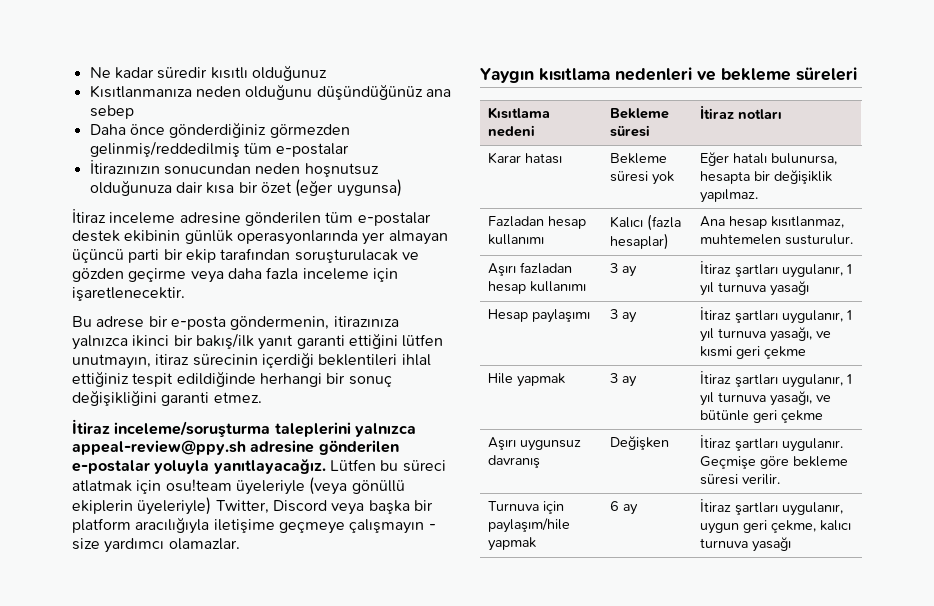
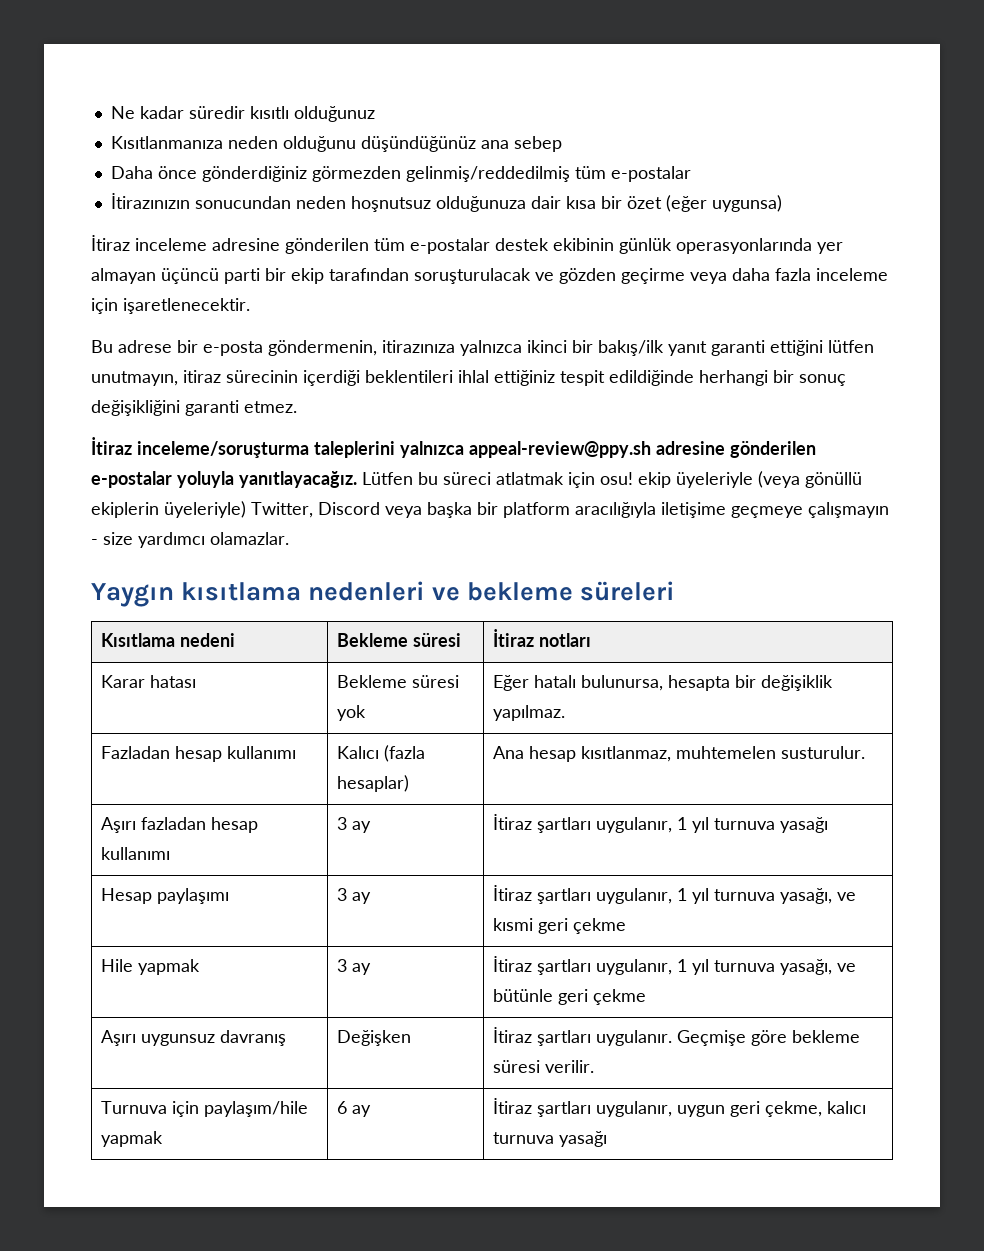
- Lütfen bu süreci atlatmak için osu!team üyeleriyle (veya gönüllü ekiplerin üyeleriyle) Twitter, Discord veya başka bir platform aracılığıyla iletişime geçmeye çalışmayın - size yardımcı olamazlar.
+ Lütfen bu süreci atlatmak için osu! ekip üyeleriyle (veya gönüllü ekiplerin üyeleriyle) Twitter, Discord veya başka bir platform aracılığıyla iletişime geçmeye çalışmayın - size yardımcı olamazlar.

